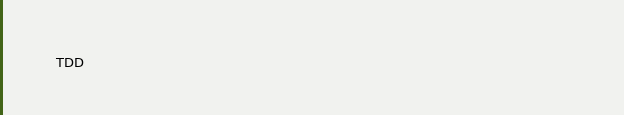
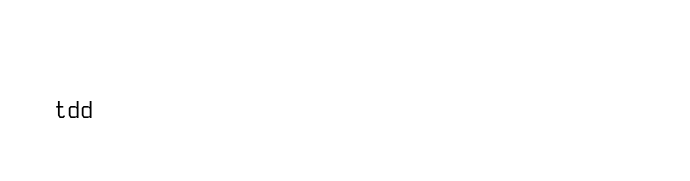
- TDD
+ tdd

